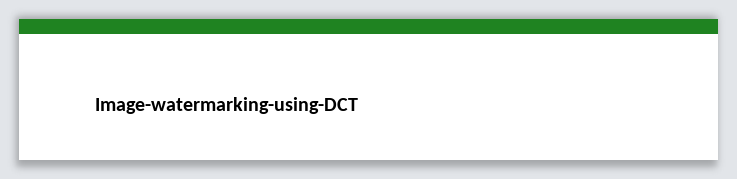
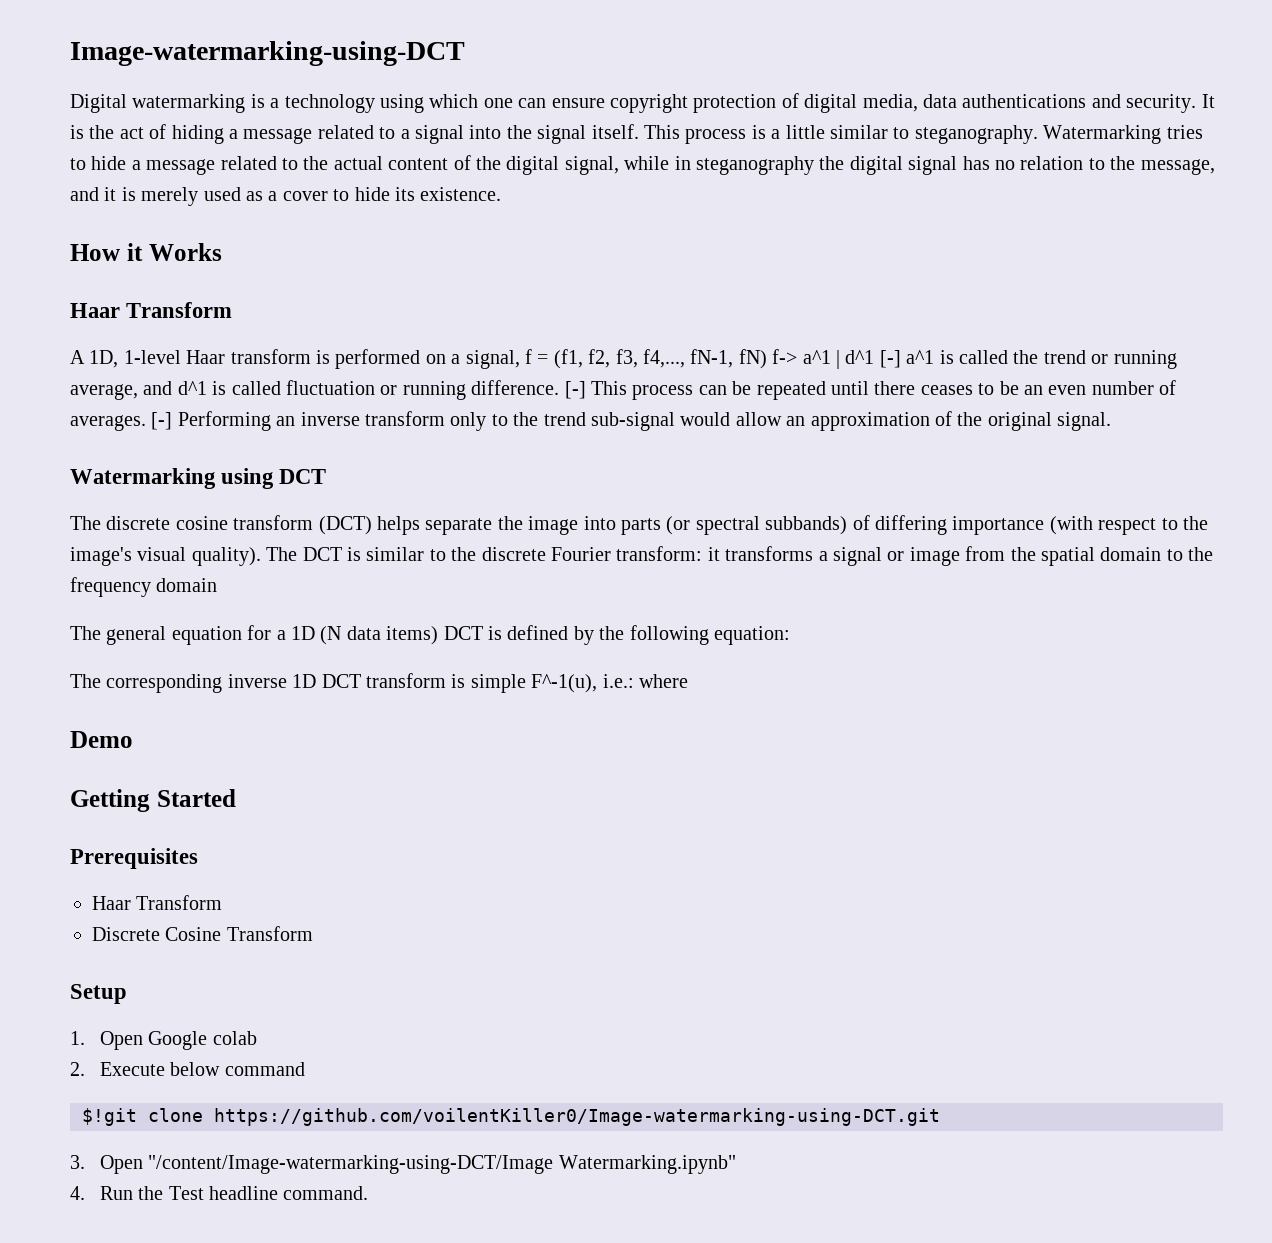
+ Digital watermarking is a technology using which one can ensure copyright protection of digital media, data authentications and security. It is the act of hiding a message related to a signal into the signal itself. This process is a little similar to steganography. Watermarking tries to hide a message related to the actual content of the digital signal, while in steganography the digital signal has no relation to the message, and it is merely used as a cover to hide its existence.
+ How it Works
+ Haar Transform
+ A 1D, 1-level Haar transform is performed on a signal, f = (f1, f2, f3, f4,..., fN-1, fN) f-> a^1 | d^1 [-] a^1 is called the trend or running average, and d^1 is called fluctuation or running difference. [-] This process can be repeated until there ceases to be an even number of averages. [-] Performing an inverse transform only to the trend sub-signal would allow an approximation of the original signal.
+ Watermarking using DCT
+ The discrete cosine transform (DCT) helps separate the image into parts (or spectral subbands) of differing importance (with respect to the image's visual quality). The DCT is similar to the discrete Fourier transform: it transforms a signal or image from the spatial domain to the frequency domain
+ The general equation for a 1D (N data items) DCT is defined by the following equation:
+ The corresponding inverse 1D DCT transform is simple F^-1(u), i.e.: where
+ Demo
+ Getting Started
+ Prerequisites
+ Haar Transform
+ Discrete Cosine Transform
+ Setup
+ 1. Open Google colab
+ 2. Execute below command
+ $!git clone https://github.com/voilentKiller0/Image-watermarking-using-DCT.git
+ 3. Open "/content/Image-watermarking-using-DCT/Image Watermarking.ipynb"
+ 4. Run the Test headline command.

